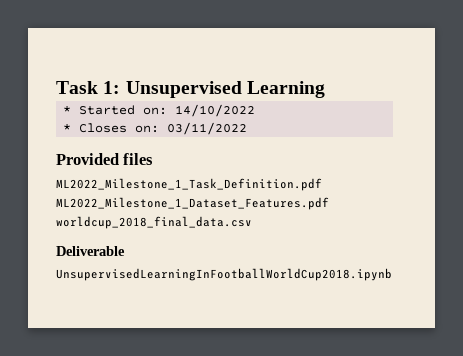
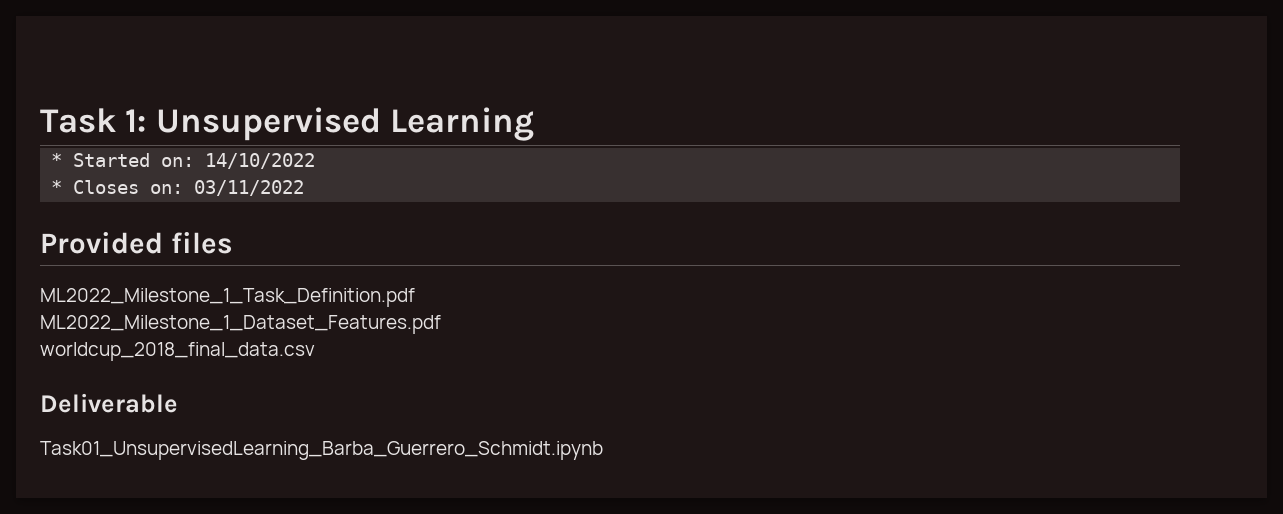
- UnsupervisedLearningInFootballWorldCup2018.ipynb
+ Task01_UnsupervisedLearning_Barba_Guerrero_Schmidt.ipynb

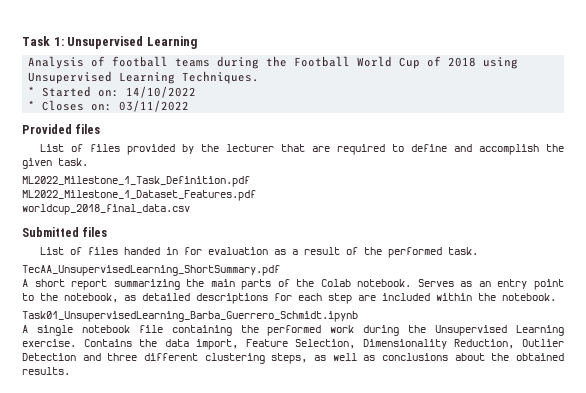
+ Analysis of football teams during the Football World Cup of 2018 using Unsupervised Learning Techniques.
+ List of files provided by the lecturer that are required to define and accomplish the given task.
  ML2022_Milestone_1_Task_Definition.pdf
  ML2022_Milestone_1_Dataset_Features.pdf
  worldcup_2018_final_data.csv
- Deliverable
+ Submitted files
+ List of files handed in for evaluation as a result of the performed task.
+ TecAA_UnsupervisedLearning_ShortSummary.pdf
+ A short report summarizing the main parts of the Colab notebook. Serves as an entry point to the notebook, as detailed descriptions for each step are included within the notebook.
  Task01_UnsupervisedLearning_Barba_Guerrero_Schmidt.ipynb
+ A single notebook file containing the performed work during the Unsupervised Learning exercise. Contains the data import, Feature Selection, Dimensionality Reduction, Outlier Detection and three different clustering steps, as well as conclusions about the obtained results.

